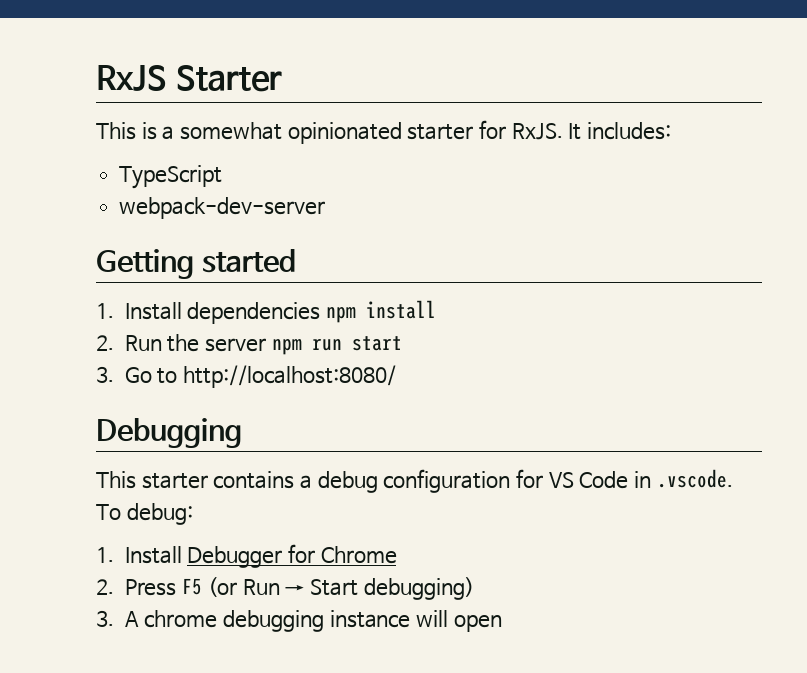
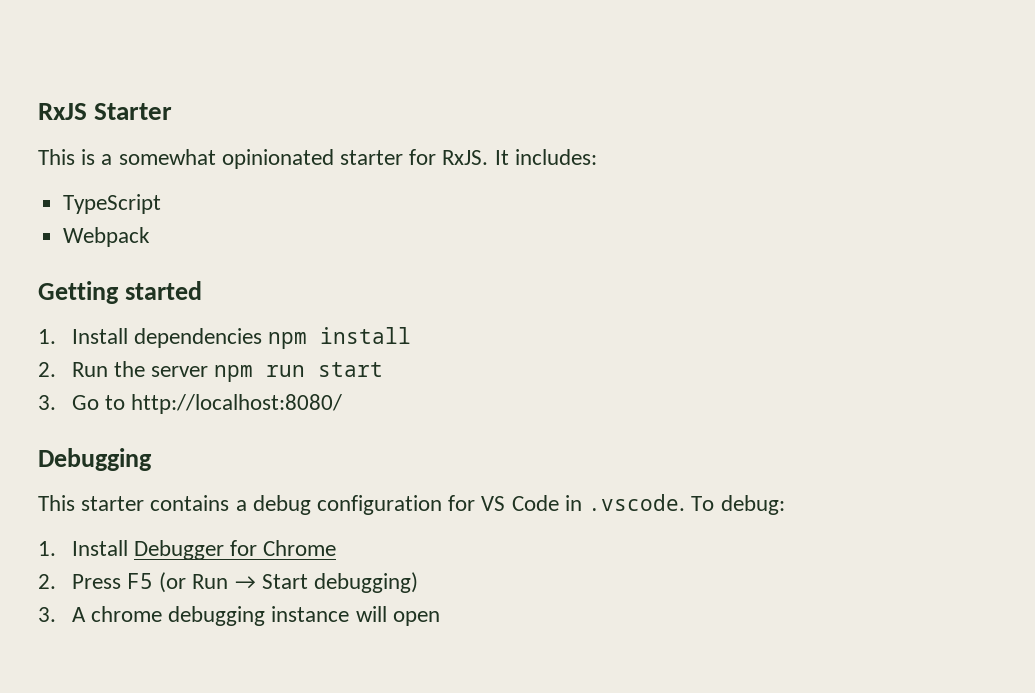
- webpack-dev-server
+ Webpack

